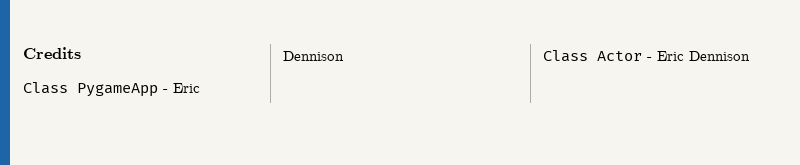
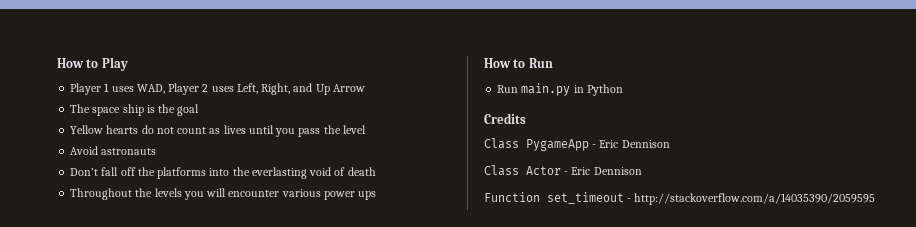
+ How to Play
+ Player 1 uses WAD, Player 2 uses Left, Right, and Up Arrow
+ The space ship is the goal
+ Yellow hearts do not count as lives until you pass the level
+ Avoid astronauts
+ Don’t fall off the platforms into the everlasting void of death
+ Throughout the levels you will encounter various power ups
+ How to Run
+ Run main.py in Python
+ Function set_timeout - http://stackoverflow.com/a/14035390/2059595

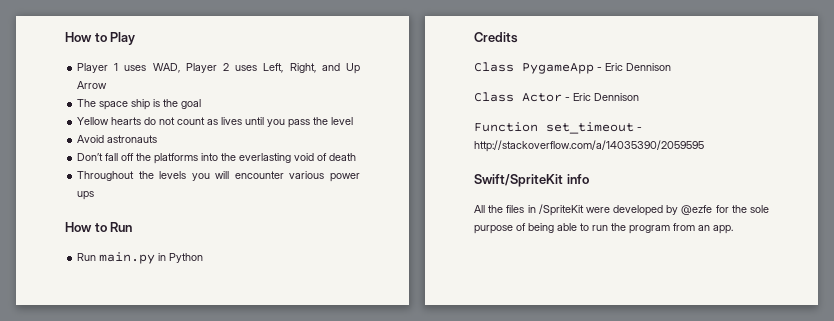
+ Swift/SpriteKit info
+ All the files in /SpriteKit were developed by @ezfe for the sole purpose of being able to run the program from an app.

